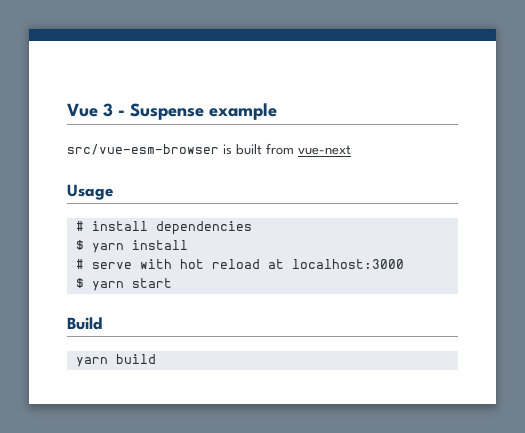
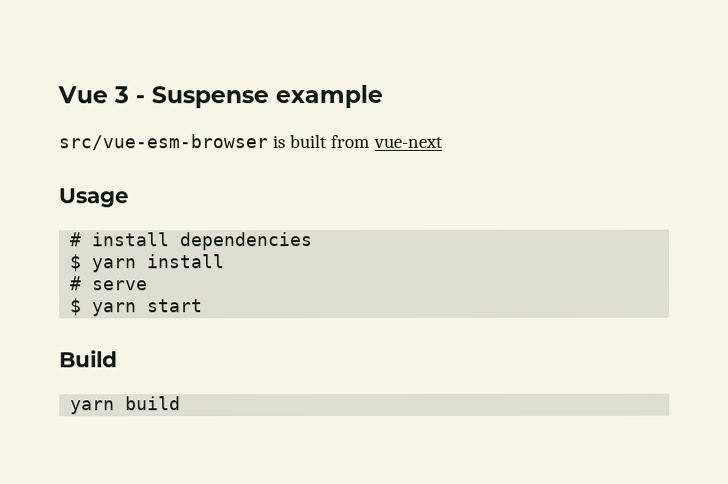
- # serve with hot reload at localhost:3000
+ # serve

